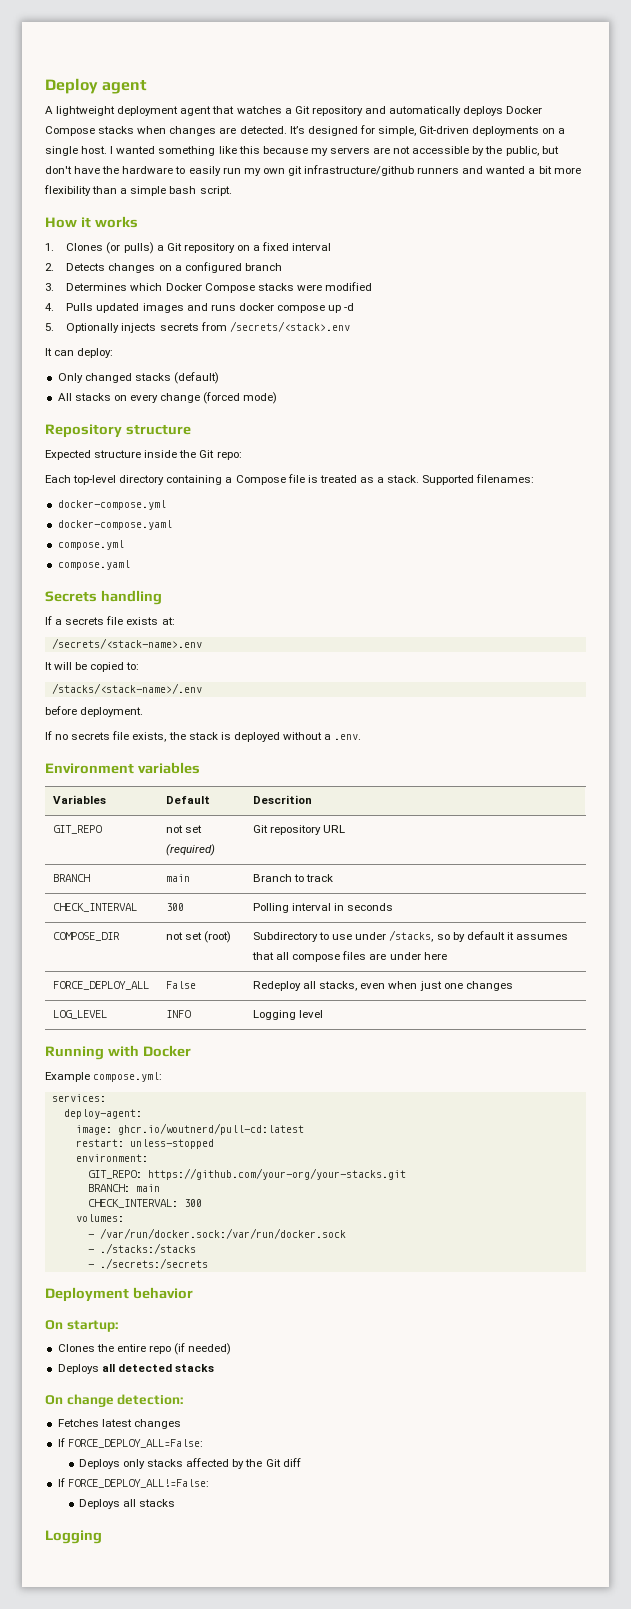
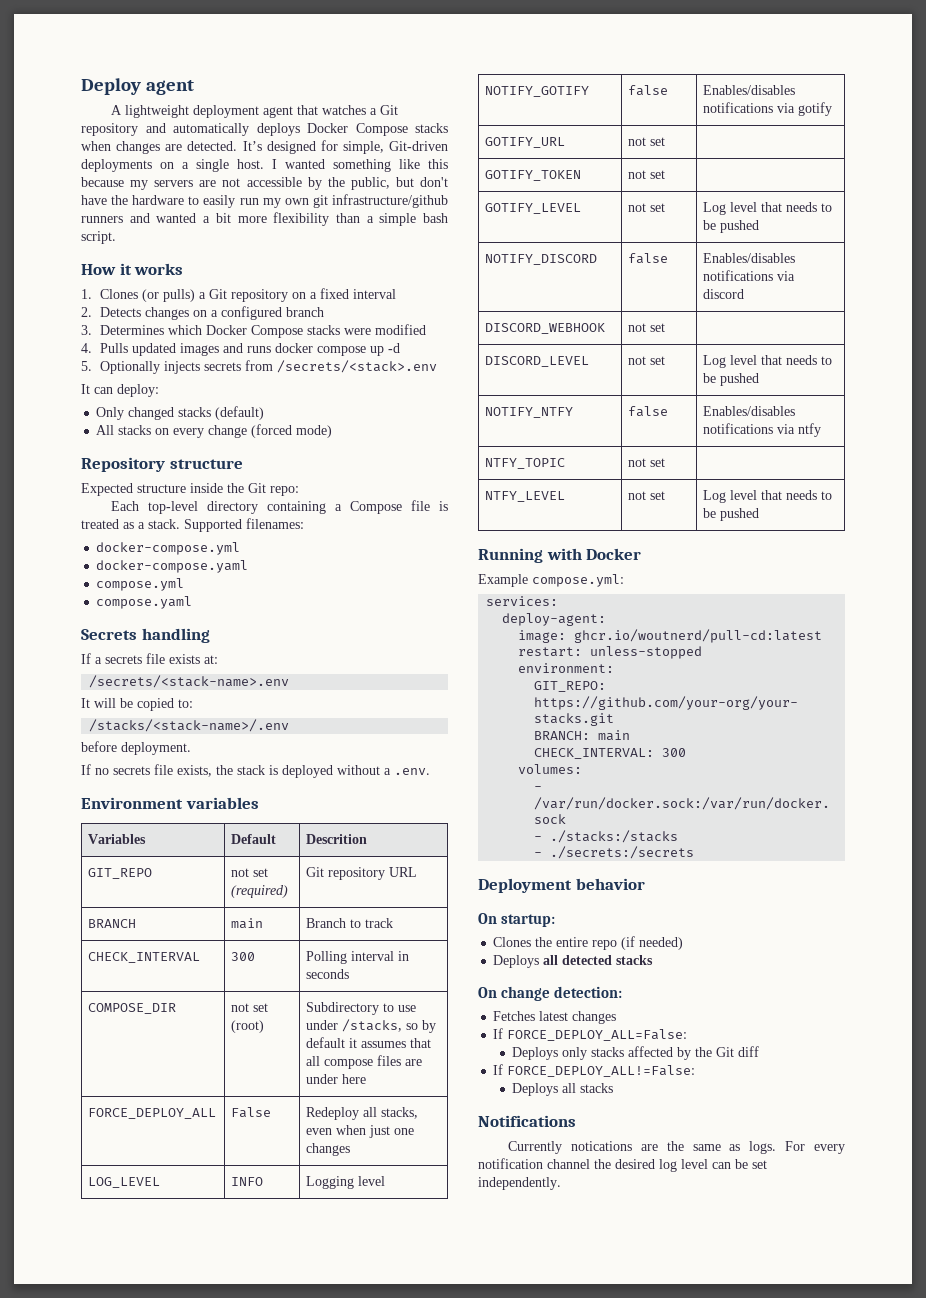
+ NOTIFY_GOTIFY | false | Enables/disables notifications via gotify
+ GOTIFY_URL | not set |
+ GOTIFY_TOKEN | not set |
+ GOTIFY_LEVEL | not set | Log level that needs to be pushed
+ NOTIFY_DISCORD | false | Enables/disables notifications via discord
+ DISCORD_WEBHOOK | not set |
+ DISCORD_LEVEL | not set | Log level that needs to be pushed
+ NOTIFY_NTFY | false | Enables/disables notifications via ntfy
+ NTFY_TOPIC | not set |
+ NTFY_LEVEL | not set | Log level that needs to be pushed
  Deploys all stacks
- Logging
+ Notifications
+ Currently notications are the same as logs. For every notification channel the desired log level can be set independently.

